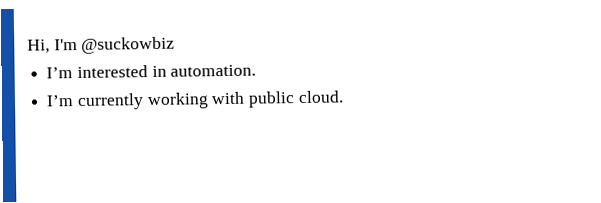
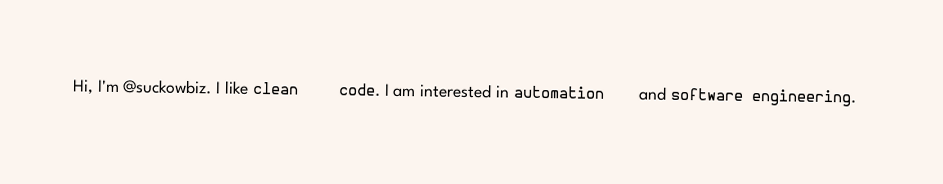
- Hi, I'm @suckowbiz
- I’m interested in automation.
- I’m currently working with public cloud.
+ Hi, I'm @suckowbiz. I like clean code. I am interested in automation and software engineering.

